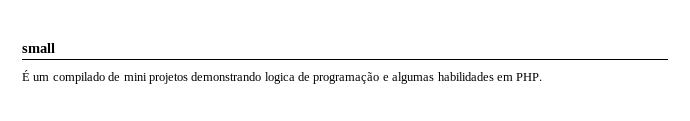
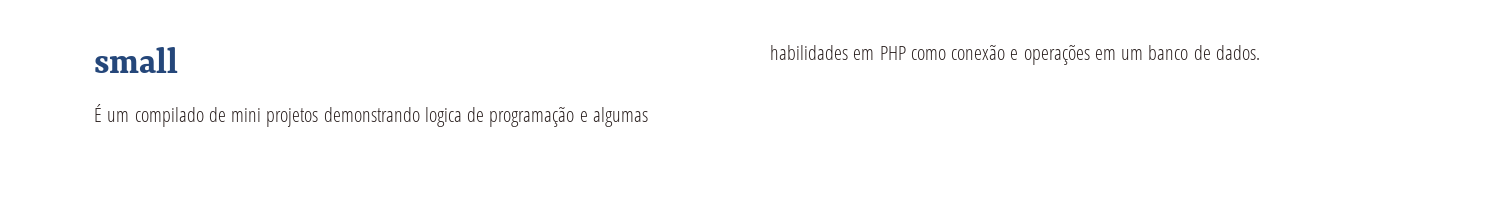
- É um compilado de mini projetos demonstrando logica de programação e algumas habilidades em PHP.
+ É um compilado de mini projetos demonstrando logica de programação e algumas habilidades em PHP como conexão e operações em um banco de dados.

